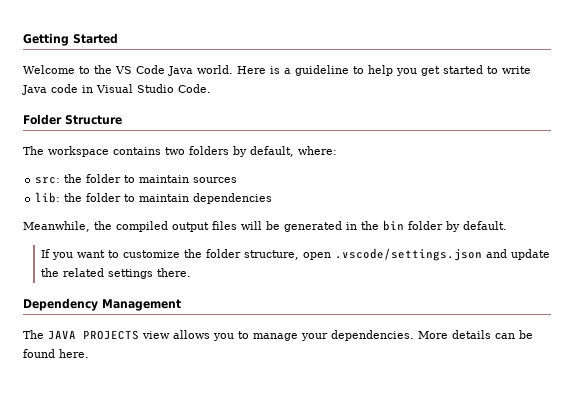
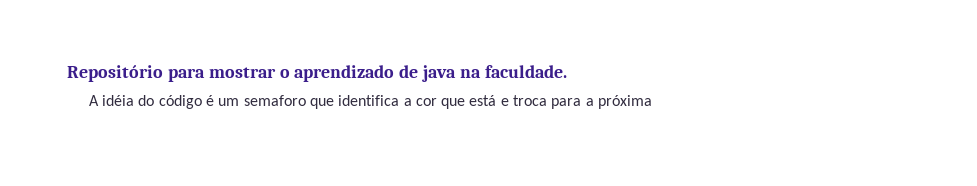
- Getting Started
- Welcome to the VS Code Java world. Here is a guideline to help you get started to write Java code in Visual Studio Code.
- Folder Structure
- The workspace contains two folders by default, where:
- src: the folder to maintain sources
- lib: the folder to maintain dependencies
- Meanwhile, the compiled output files will be generated in the bin folder by default.
- If you want to customize the folder structure, open .vscode/settings.json and update the related settings there.
- Dependency Management
- The JAVA PROJECTS view allows you to manage your dependencies. More details can be found here.
+ Repositório para mostrar o aprendizado de java na faculdade.
+ A idéia do código é um semaforo que identifica a cor que está e troca para a próxima

